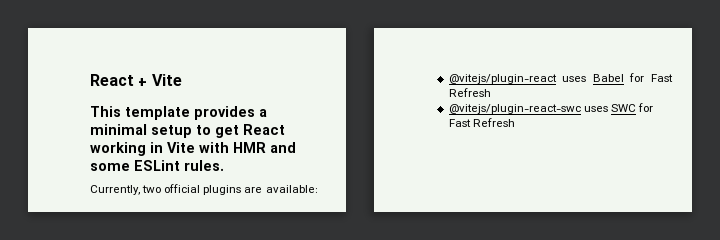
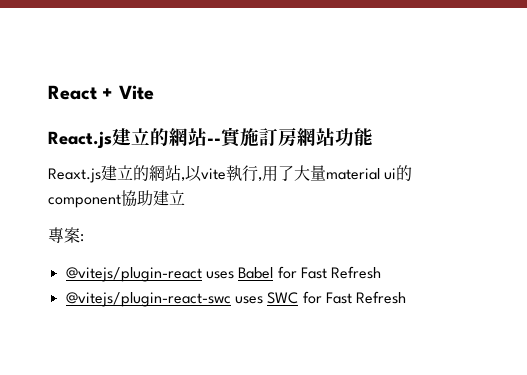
- This template provides a minimal setup to get React working in Vite with HMR and some ESLint rules.
- Currently, two official plugins are available:
+ React.js建立的網站--實施訂房網站功能
+ Reaxt.js建立的網站,以vite執行,用了大量material ui的component協助建立
+ 專案:

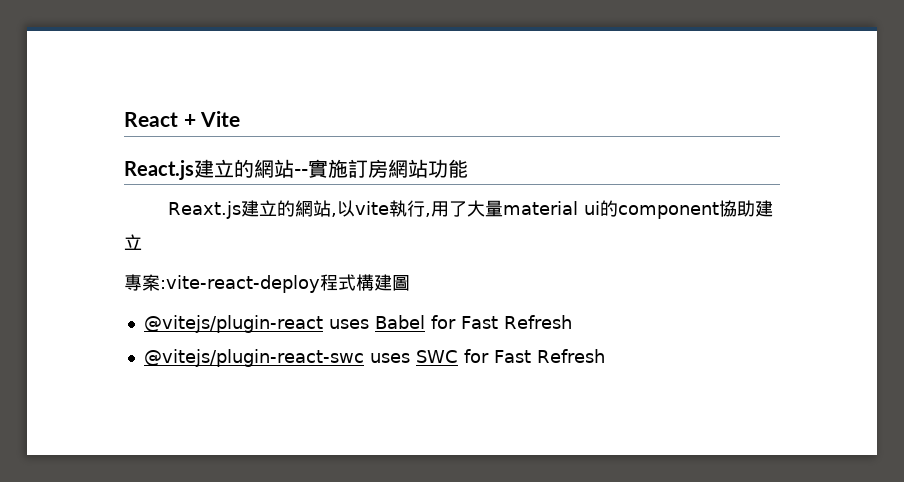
- 專案:
+ 專案:vite-react-deploy程式構建圖

